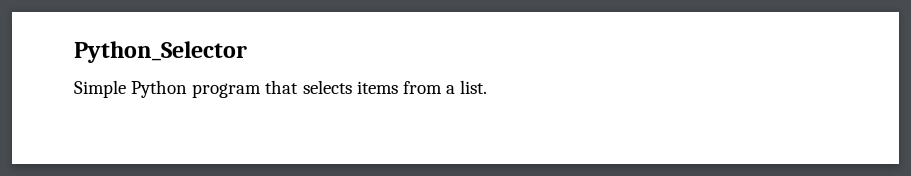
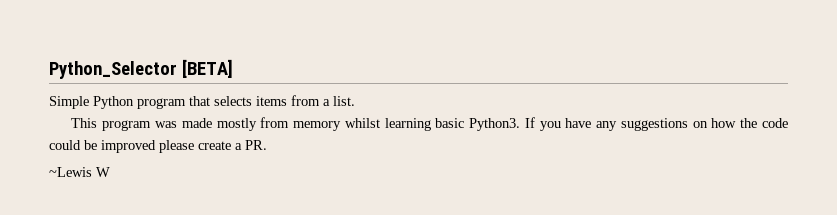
- Python_Selector
+ Python_Selector [BETA]
+ This program was made mostly from memory whilst learning basic Python3. If you have any suggestions on how the code could be improved please create a PR.
+ ~Lewis W

